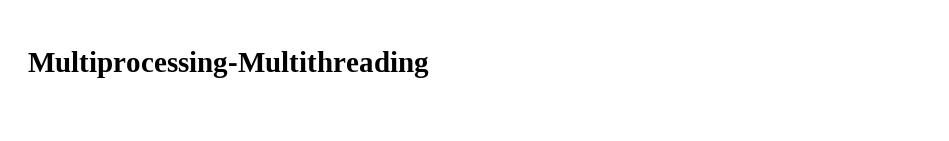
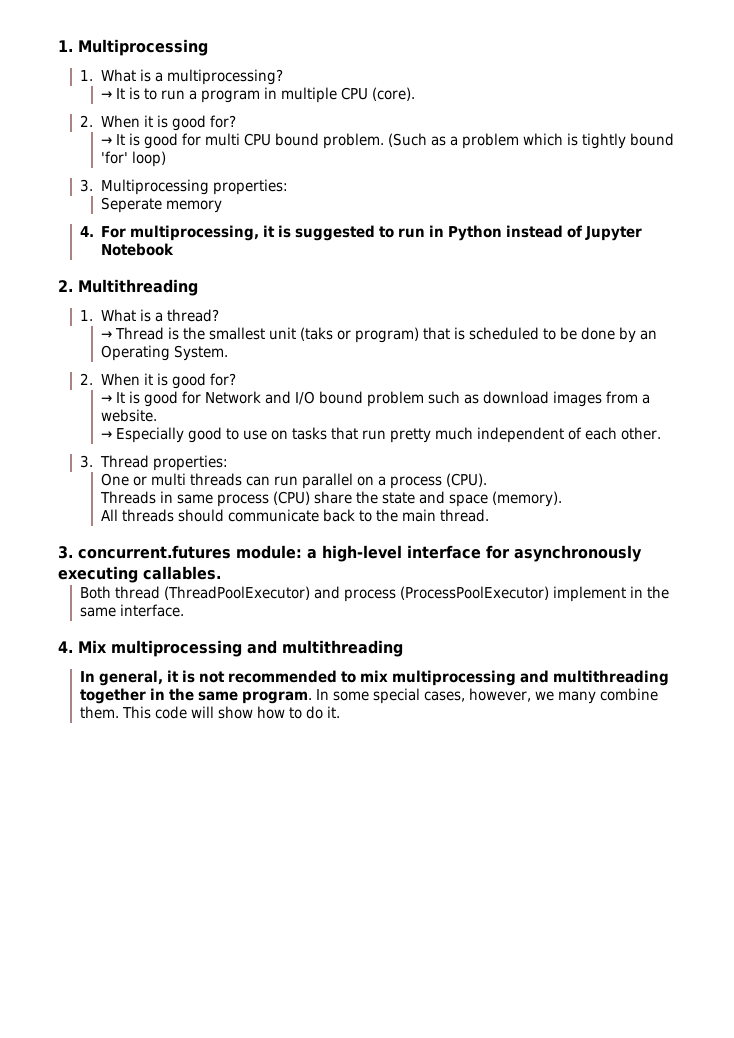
- Multiprocessing-Multithreading
+ 1. Multiprocessing
+ 1. What is a multiprocessing?
+ → It is to run a program in multiple CPU (core).
+ 2. When it is good for?
+ → It is good for multi CPU bound problem. (Such as a problem which is tightly bound 'for' loop)
+ 3. Multiprocessing properties:
+ Seperate memory
+ 4. For multiprocessing, it is suggested to run in Python instead of Jupyter Notebook
+ 2. Multithreading
+ 1. What is a thread?
+ → Thread is the smallest unit (taks or program) that is scheduled to be done by an Operating System.
+ 2. When it is good for?
+ → It is good for Network and I/O bound problem such as download images from a website.
+ → Especially good to use on tasks that run pretty much independent of each other.
+ 3. Thread properties:
+ One or multi threads can run parallel on a process (CPU).
+ Threads in same process (CPU) share the state and space (memory).
+ All threads should communicate back to the main thread.
+ 3. concurrent.futures module: a high-level interface for asynchronously executing callables.
+ Both thread (ThreadPoolExecutor) and process (ProcessPoolExecutor) implement in the same interface.
+ 4. Mix multiprocessing and multithreading
+ In general, it is not recommended to mix multiprocessing and multithreading together in the same program. In some special cases, however, we many combine them. This code will show how to do it.

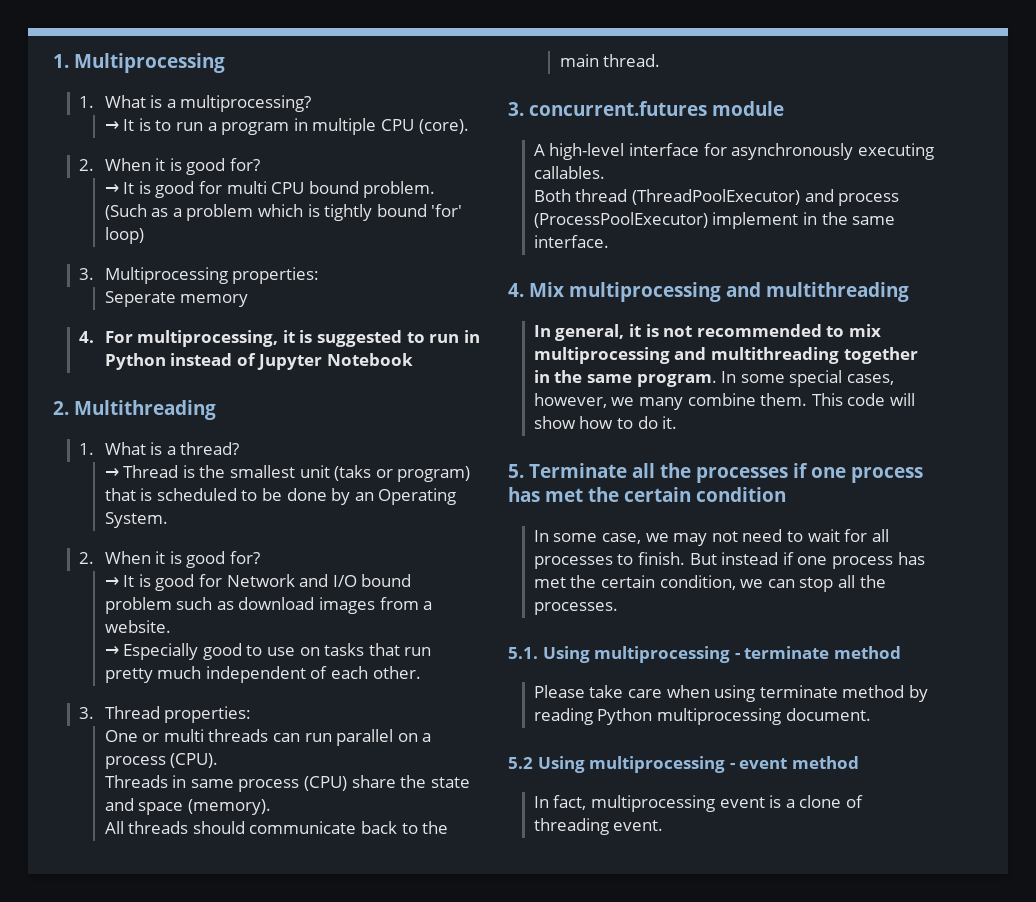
- 3. concurrent.futures module: a high-level interface for asynchronously executing callables.
+ 3. concurrent.futures module
+ A high-level interface for asynchronously executing callables.
+ 5. Terminate all the processes if one process has met the certain condition
+ In some case, we may not need to wait for all processes to finish. But instead if one process has met the certain condition, we can stop all the processes.
+ 5.1. Using multiprocessing - terminate method
+ Please take care when using terminate method by reading Python multiprocessing document.
+ 5.2 Using multiprocessing - event method
+ In fact, multiprocessing event is a clone of threading event.

